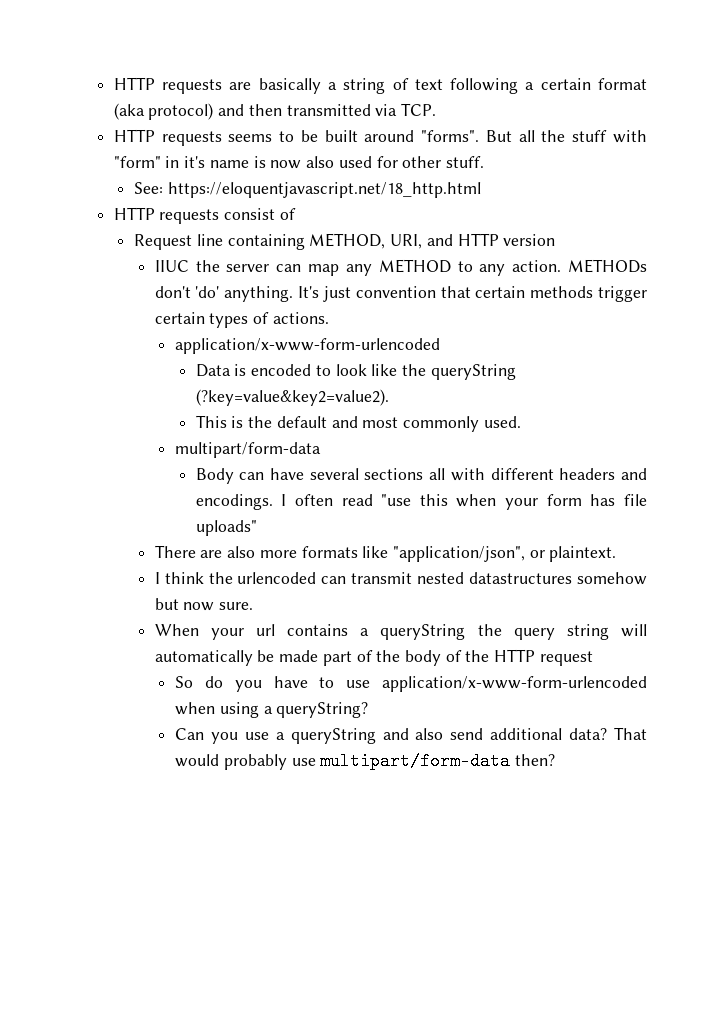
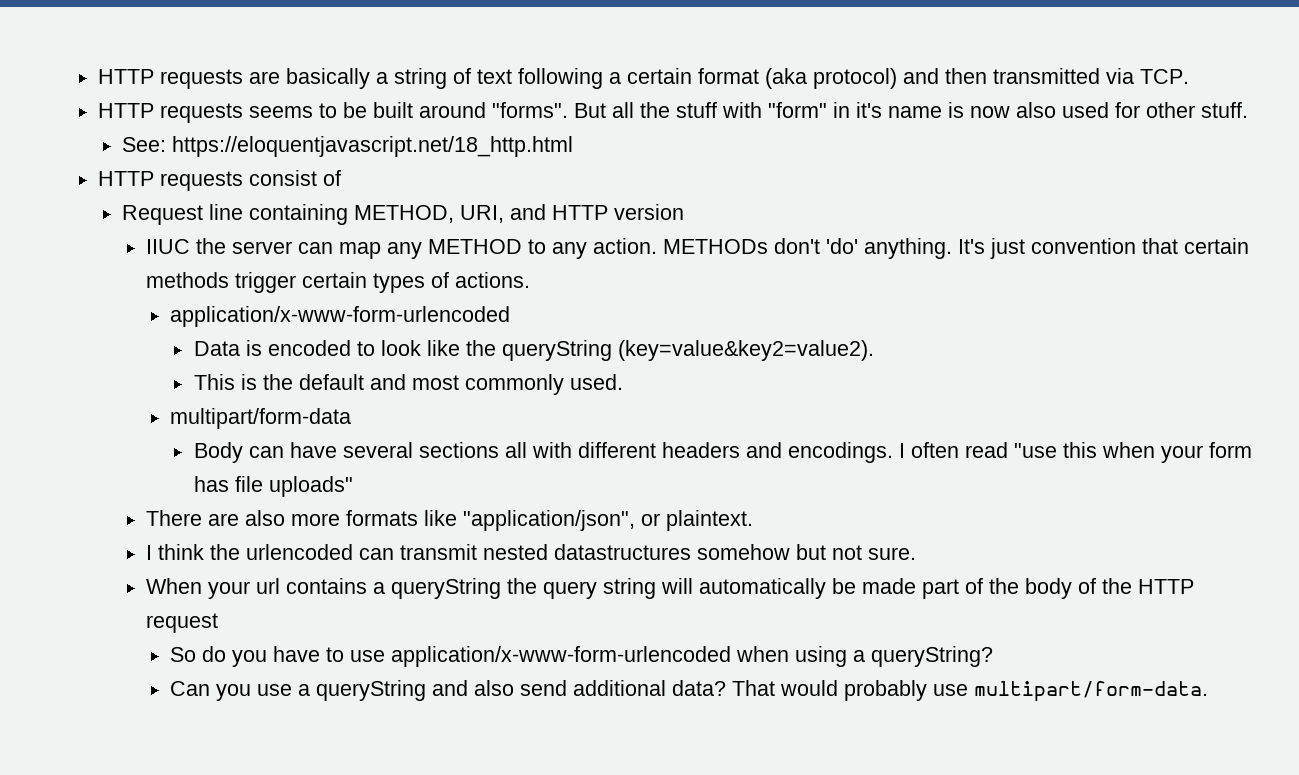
- Data is encoded to look like the queryString (?key=value&key2=value2).
+ Data is encoded to look like the queryString (key=value&key2=value2).
- I think the urlencoded can transmit nested datastructures somehow but now sure.
+ I think the urlencoded can transmit nested datastructures somehow but not sure.
- That would probably use multipart/form-data then?
+ That would probably use multipart/form-data.

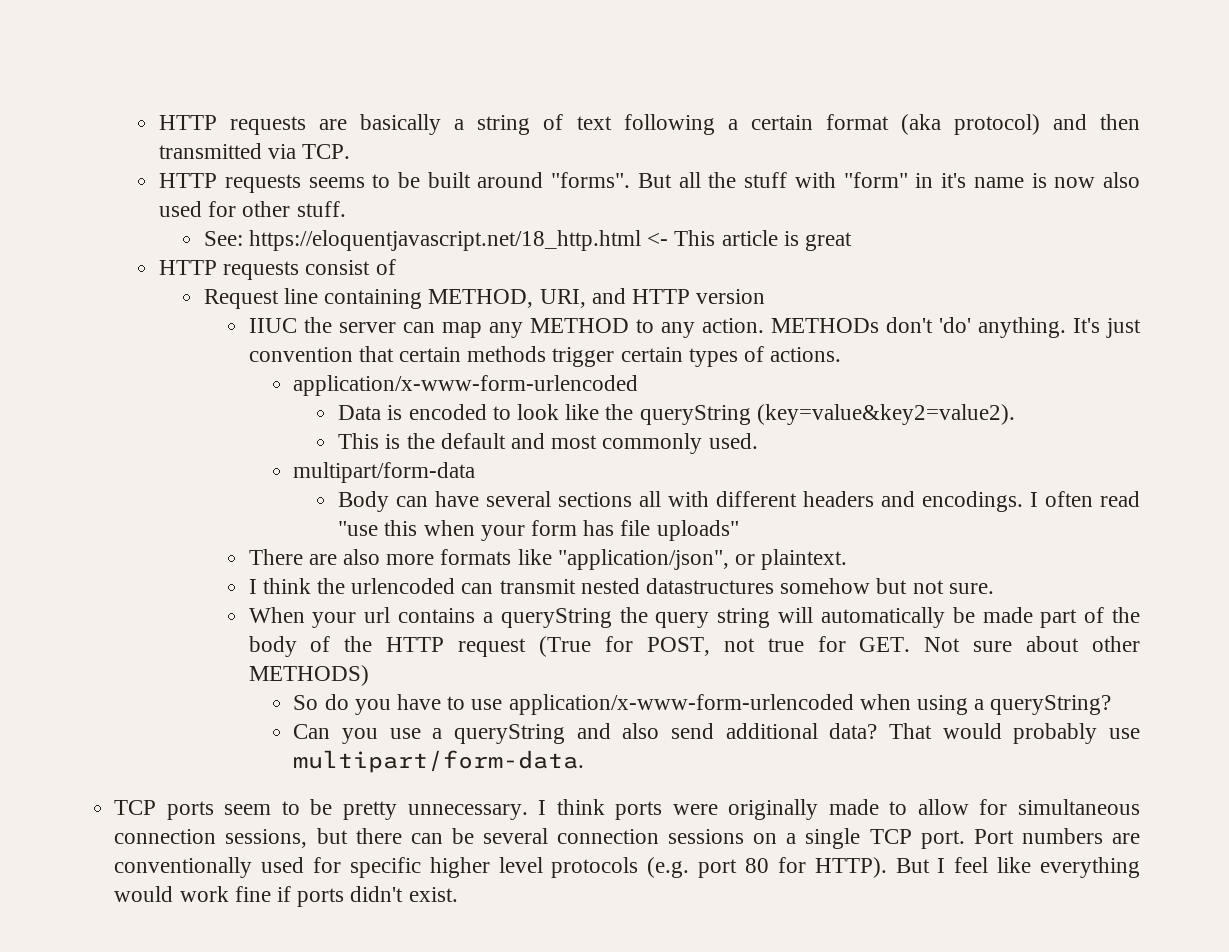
- See: https://eloquentjavascript.net/18_http.html
+ See: https://eloquentjavascript.net/18_http.html <- This article is great
- When your url contains a queryString the query string will automatically be made part of the body of the HTTP request
+ When your url contains a queryString the query string will automatically be made part of the body of the HTTP request (True for POST, not true for GET. Not sure about other METHODS)
+ TCP ports seem to be pretty unnecessary. I think ports were originally made to allow for simultaneous connection sessions, but there can be several connection sessions on a single TCP port. Port numbers are conventionally used for specific higher level protocols (e.g. port 80 for HTTP). But I feel like everything would work fine if ports didn't exist.

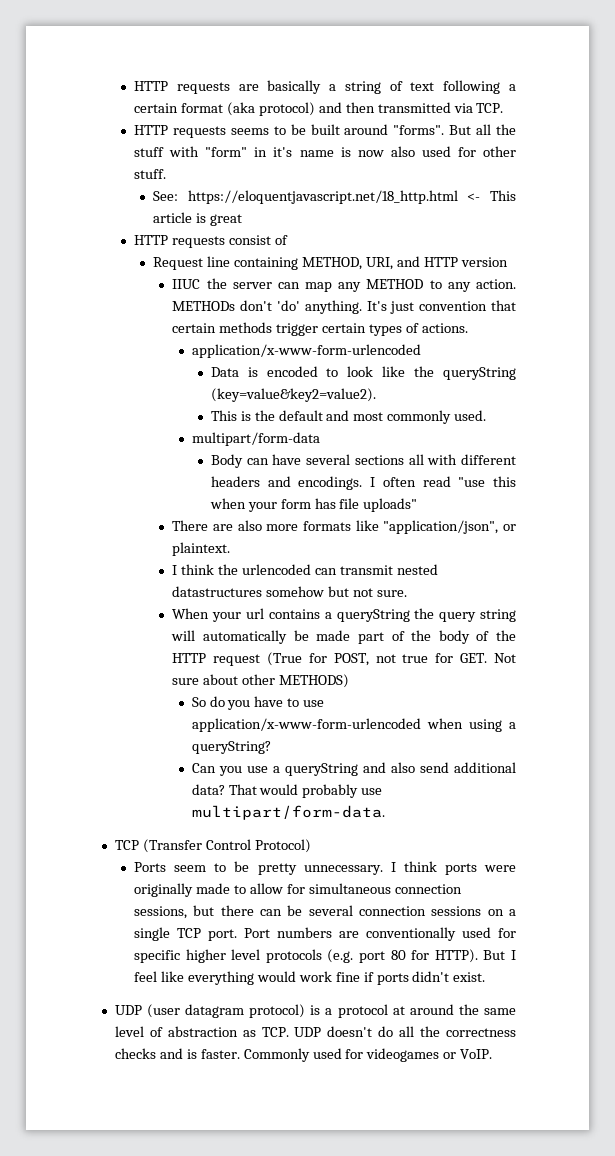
- TCP ports seem to be pretty unnecessary.
+ TCP (Transfer Control Protocol)
+ Ports seem to be pretty unnecessary.
+ UDP (user datagram protocol) is a protocol at around the same level of abstraction as TCP. UDP doesn't do all the correctness checks and is faster. Commonly used for videogames or VoIP.

